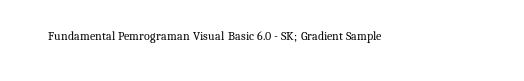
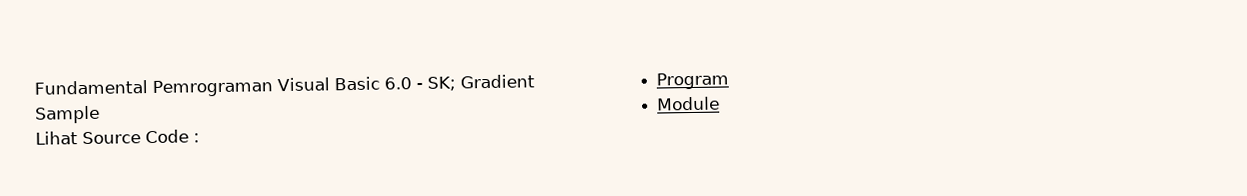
+ Lihat Source Code :
+ Program
+ Module

